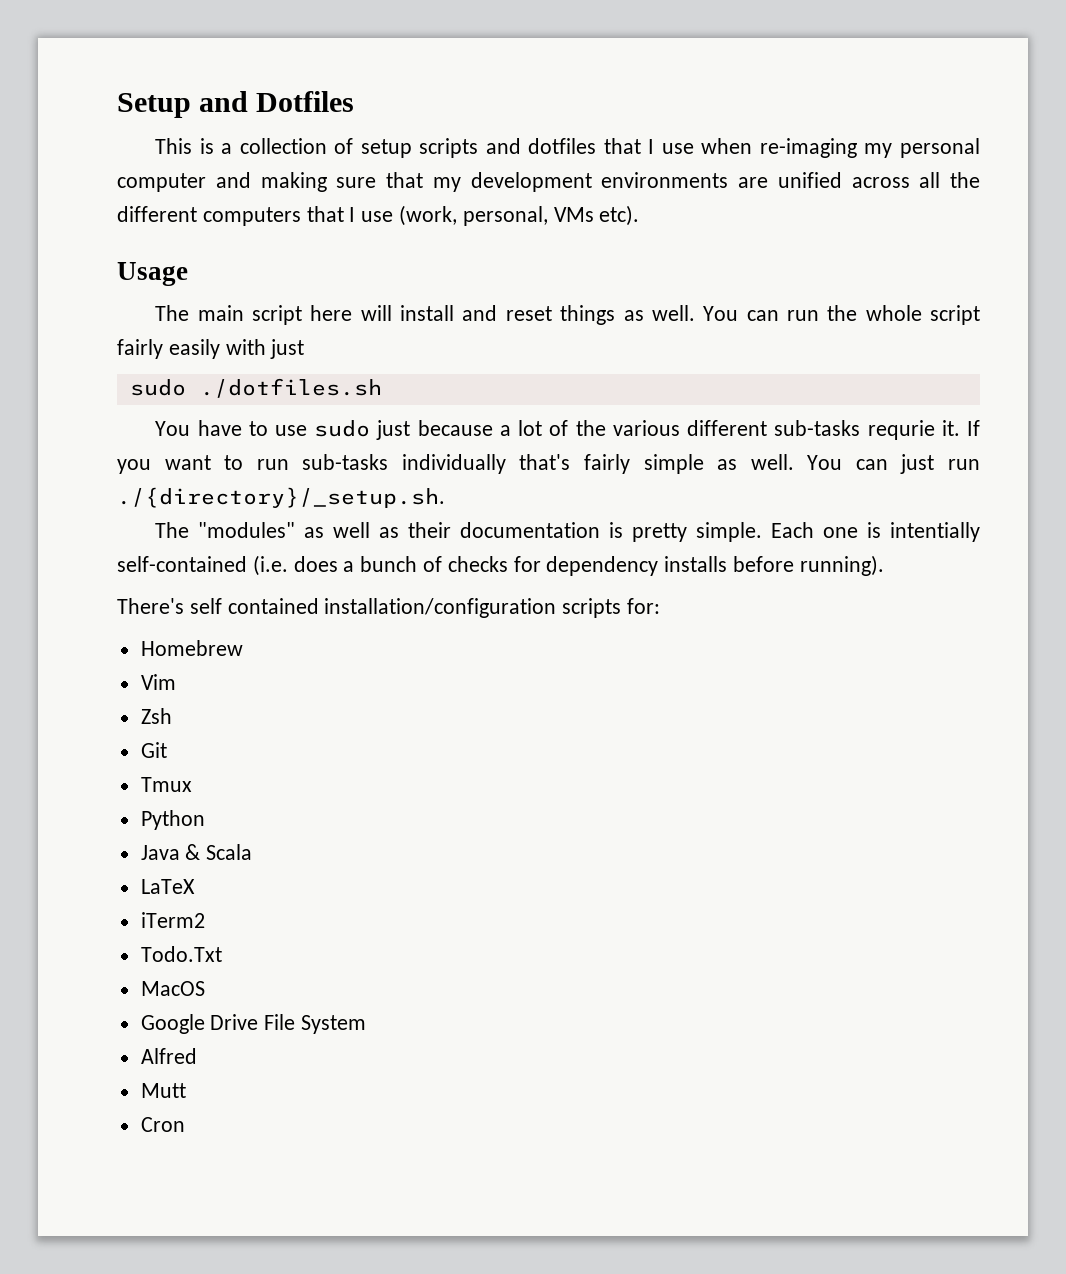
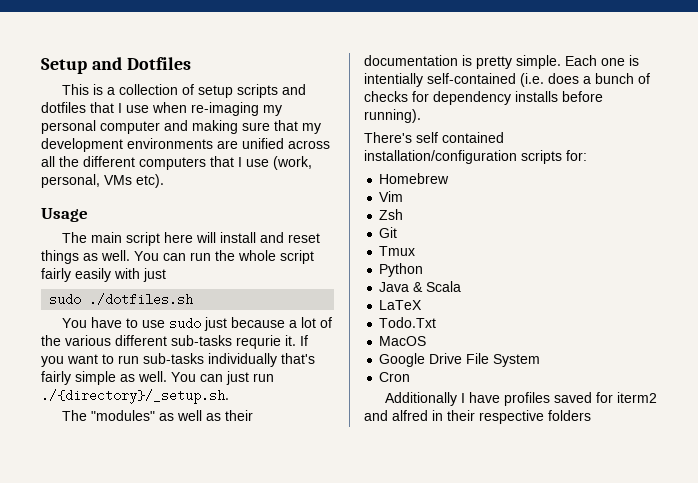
- iTerm2
- Alfred
- Mutt
  Cron
+ Additionally I have profiles saved for iterm2 and alfred in their respective folders

